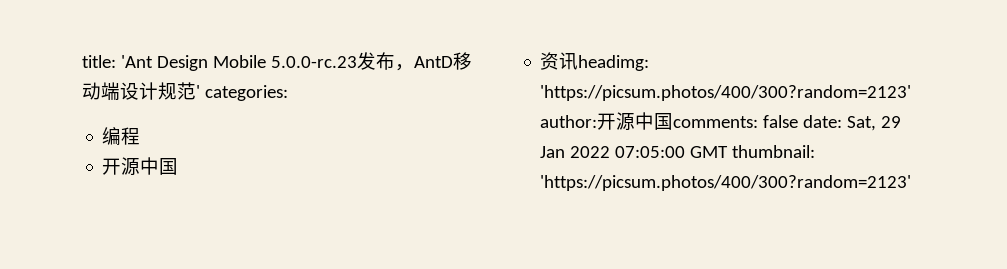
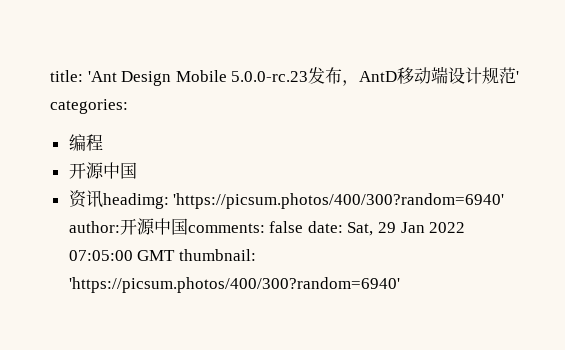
- 资讯headimg: 'https://picsum.photos/400/300?random=2123' author:开源中国comments: false date: Sat, 29 Jan 2022 07:05:00 GMT thumbnail: 'https://picsum.photos/400/300?random=2123'
+ 资讯headimg: 'https://picsum.photos/400/300?random=6940' author:开源中国comments: false date: Sat, 29 Jan 2022 07:05:00 GMT thumbnail: 'https://picsum.photos/400/300?random=6940'

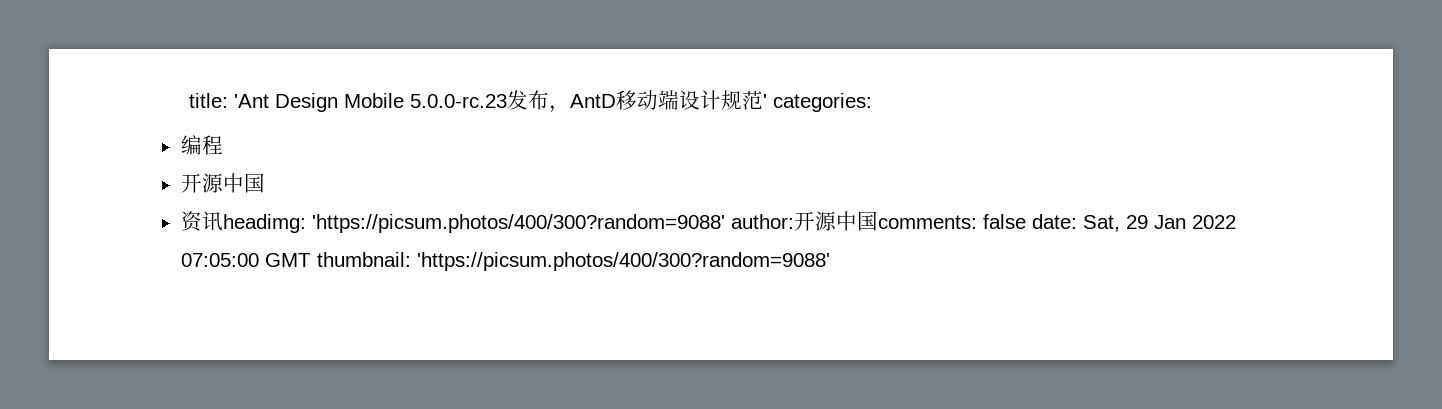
- 资讯headimg: 'https://picsum.photos/400/300?random=6940' author:开源中国comments: false date: Sat, 29 Jan 2022 07:05:00 GMT thumbnail: 'https://picsum.photos/400/300?random=6940'
+ 资讯headimg: 'https://picsum.photos/400/300?random=9088' author:开源中国comments: false date: Sat, 29 Jan 2022 07:05:00 GMT thumbnail: 'https://picsum.photos/400/300?random=9088'

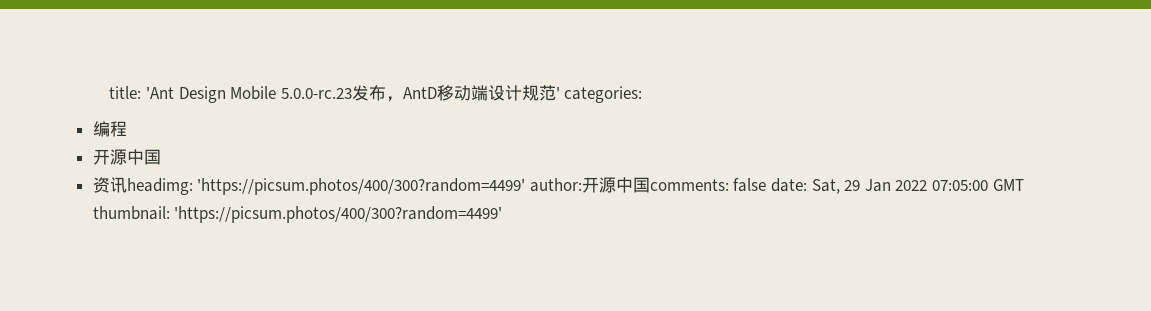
- 资讯headimg: 'https://picsum.photos/400/300?random=9088' author:开源中国comments: false date: Sat, 29 Jan 2022 07:05:00 GMT thumbnail: 'https://picsum.photos/400/300?random=9088'
+ 资讯headimg: 'https://picsum.photos/400/300?random=4499' author:开源中国comments: false date: Sat, 29 Jan 2022 07:05:00 GMT thumbnail: 'https://picsum.photos/400/300?random=4499'

